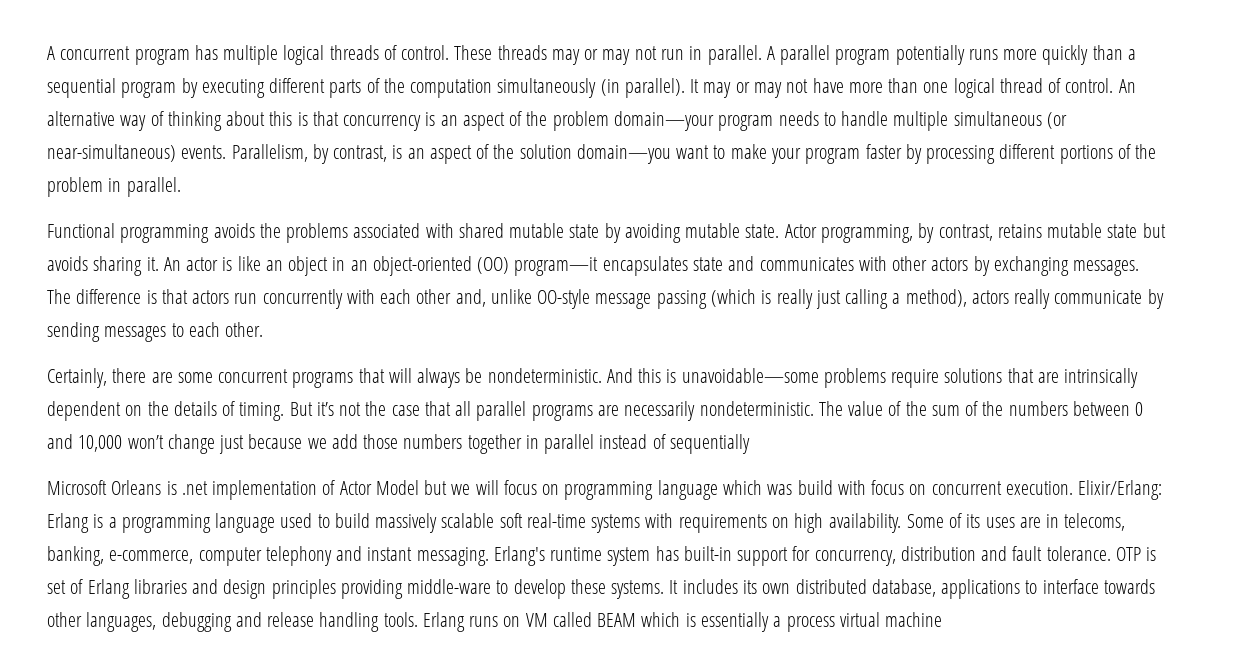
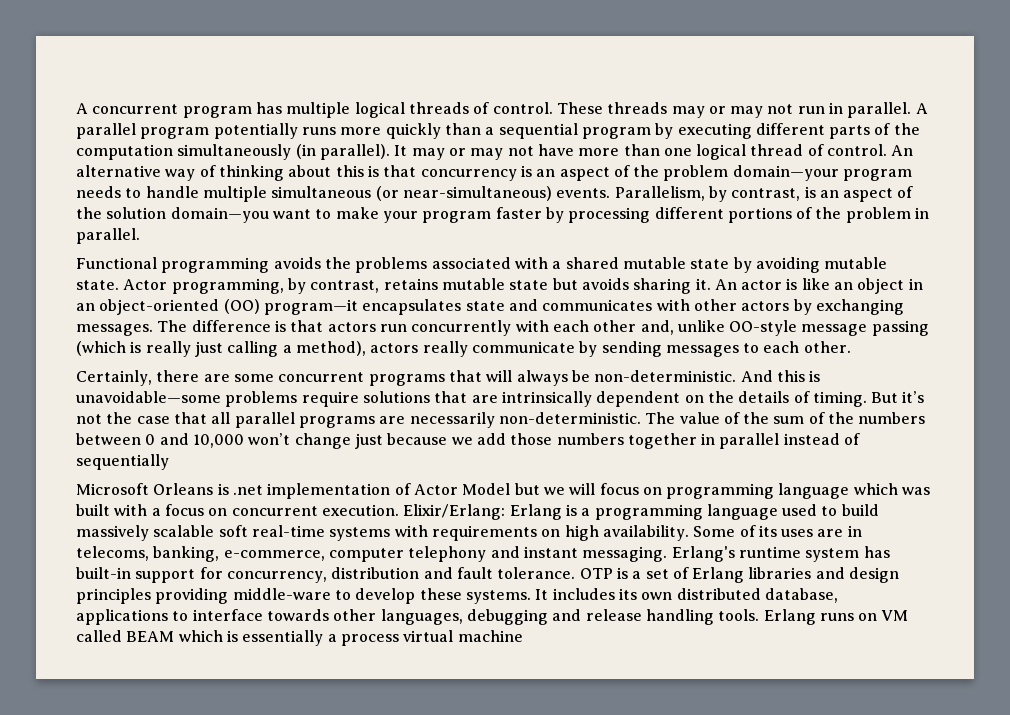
- Functional programming avoids the problems associated with shared mutable state by avoiding mutable state.
+ Functional programming avoids the problems associated with a shared mutable state by avoiding mutable state.
- Certainly, there are some concurrent programs that will always be nondeterministic.
+ Certainly, there are some concurrent programs that will always be non-deterministic.
- But it’s not the case that all parallel programs are necessarily nondeterministic.
+ But it’s not the case that all parallel programs are necessarily non-deterministic.
- Microsoft Orleans is .net implementation of Actor Model but we will focus on programming language which was build with focus on concurrent execution.
+ Microsoft Orleans is .net implementation of Actor Model but we will focus on programming language which was built with a focus on concurrent execution.
- OTP is set of Erlang libraries and design principles providing middle-ware to develop these systems.
+ OTP is a set of Erlang libraries and design principles providing middle-ware to develop these systems.

